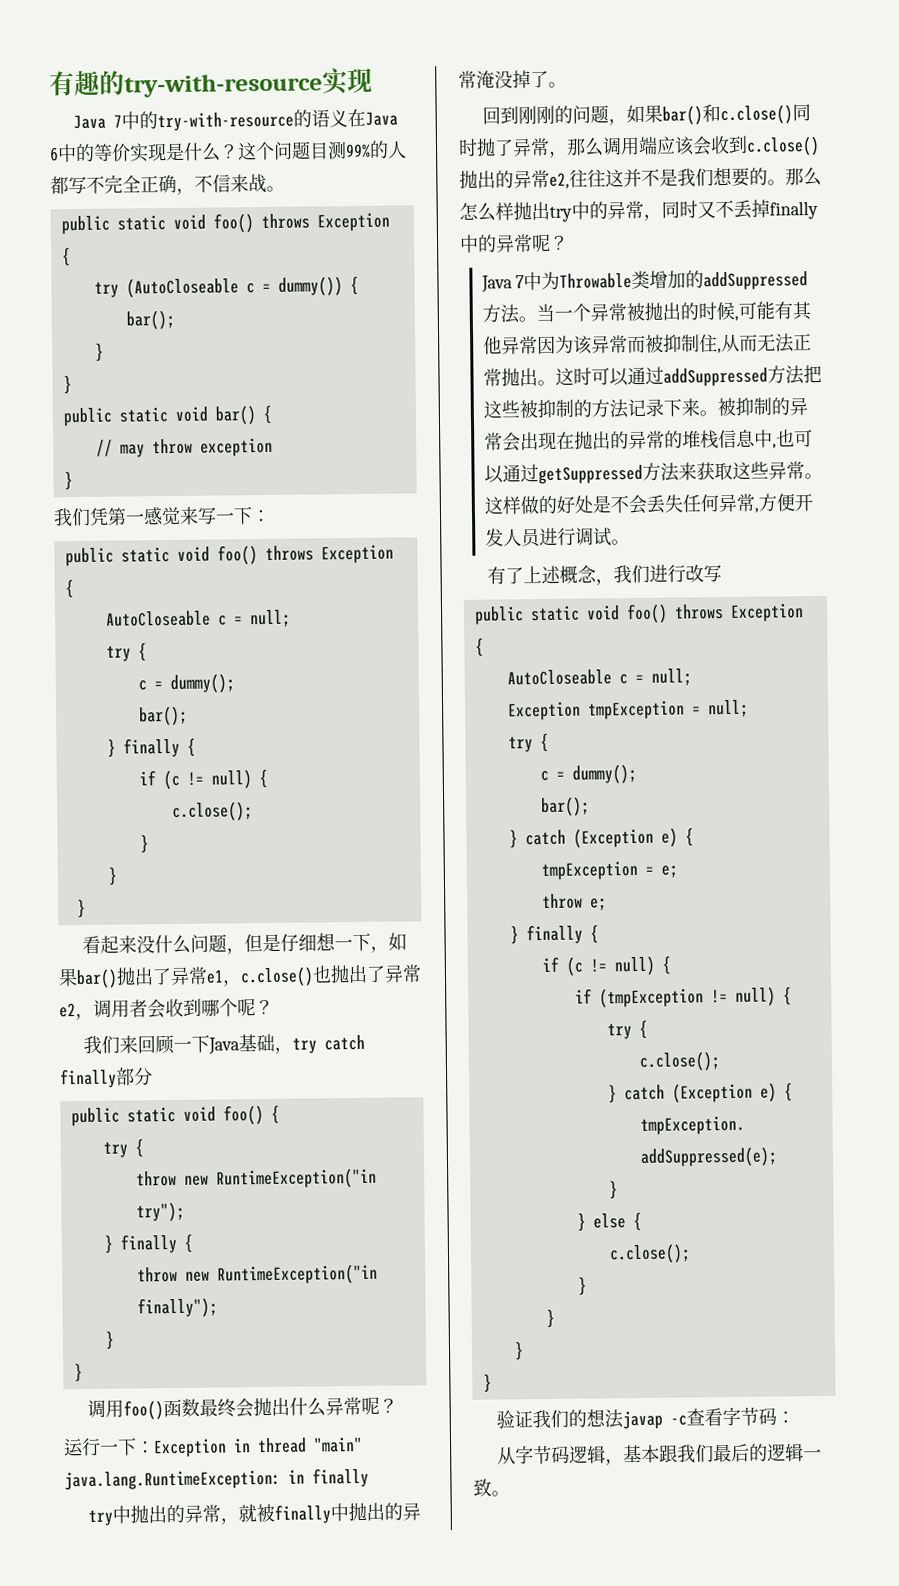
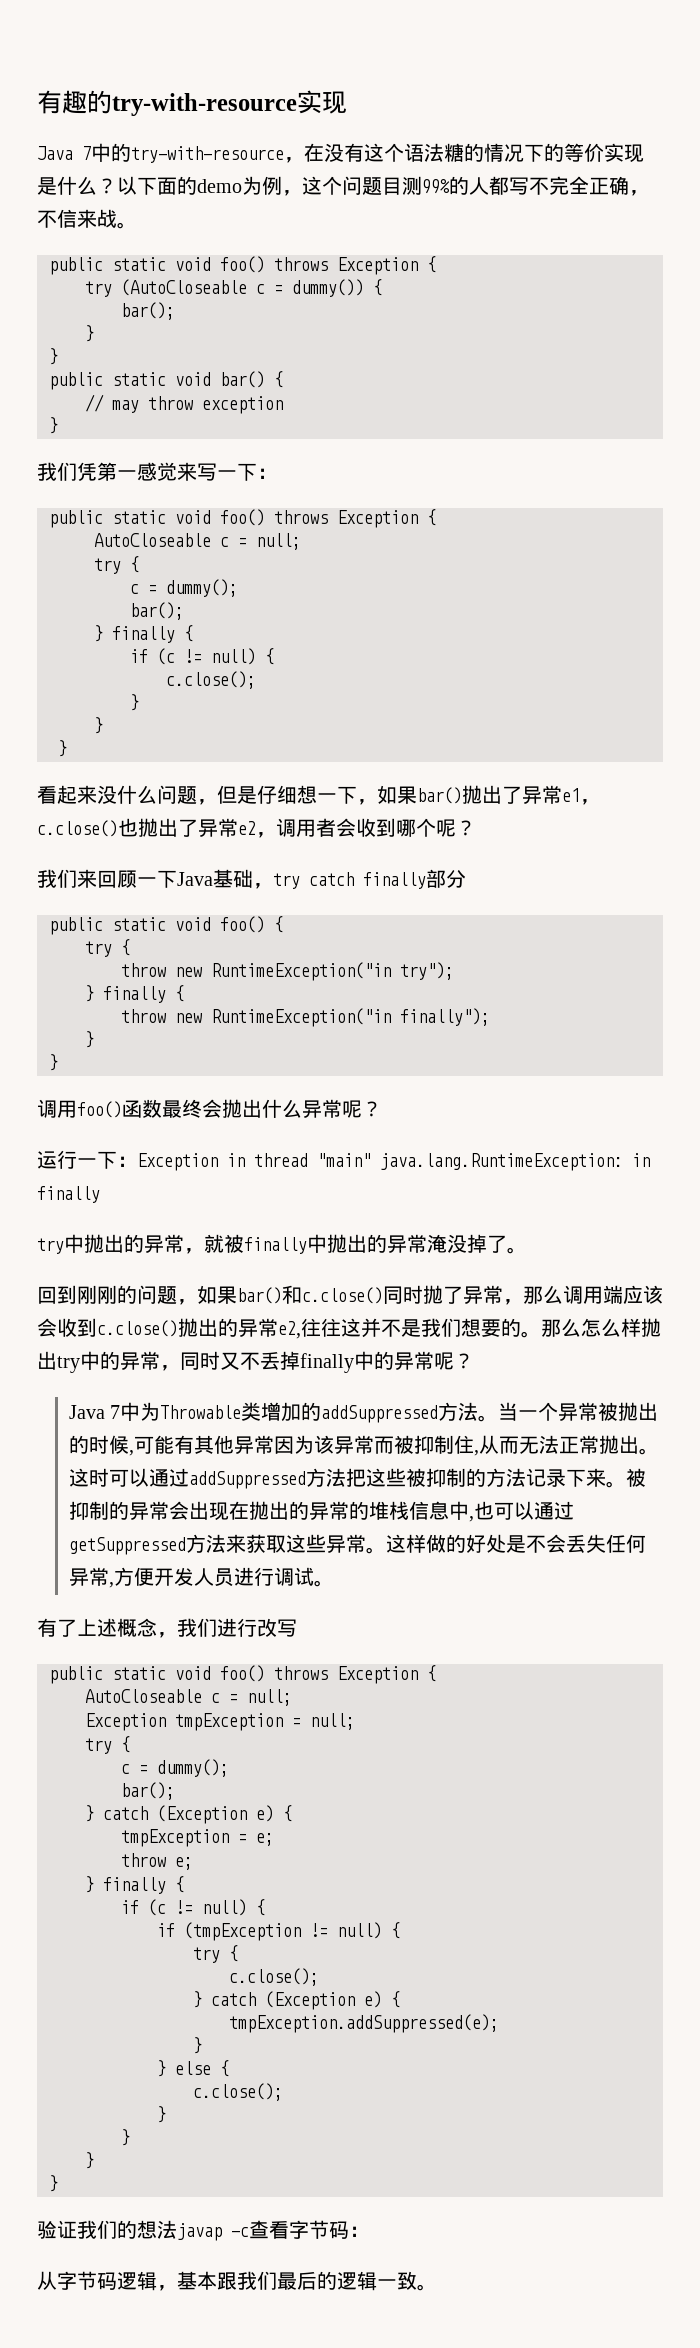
- Java 7中的try-with-resource的语义在Java 6中的等价实现是什么？
+ Java 7中的try-with-resource，在没有这个语法糖的情况下的等价实现是什么？
- 这个问题目测99%的人都写不完全正确，不信来战。
+ 以下面的demo为例，这个问题目测99%的人都写不完全正确，不信来战。

